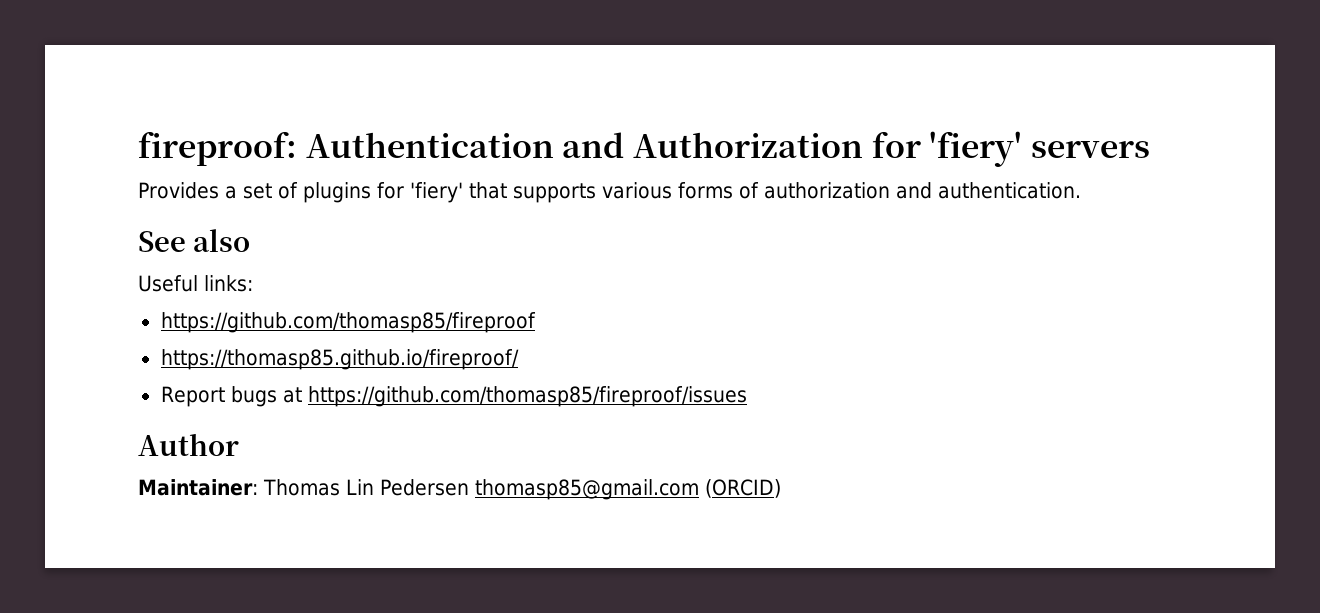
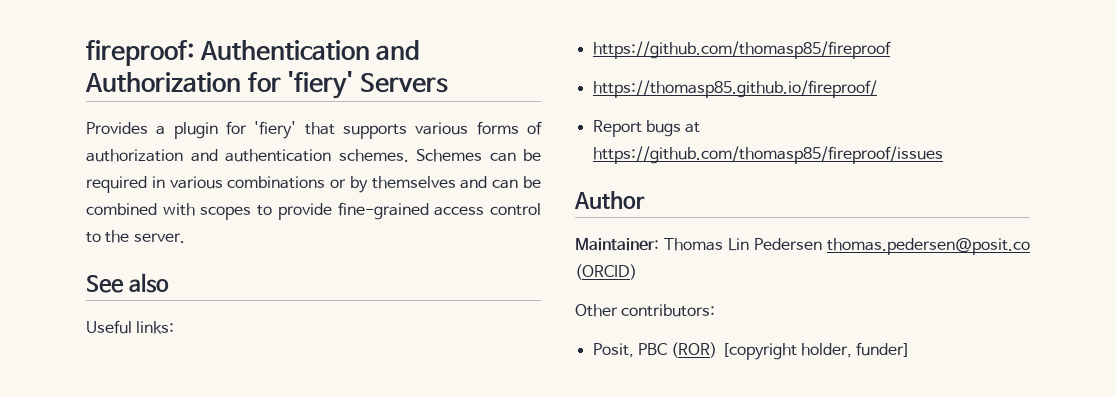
- fireproof: Authentication and Authorization for 'fiery' servers
+ fireproof: Authentication and Authorization for 'fiery' Servers
- Provides a set of plugins for 'fiery' that supports various forms of authorization and authentication.
+ Provides a plugin for 'fiery' that supports various forms of authorization and authentication schemes. Schemes can be required in various combinations or by themselves and can be combined with scopes to provide fine-grained access control to the server.
- Maintainer: Thomas Lin Pedersen thomasp85@gmail.com (ORCID)
+ Maintainer: Thomas Lin Pedersen thomas.pedersen@posit.co (ORCID)
+ Other contributors:
+ Posit, PBC (ROR) [copyright holder, funder]

